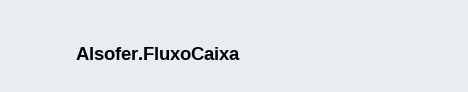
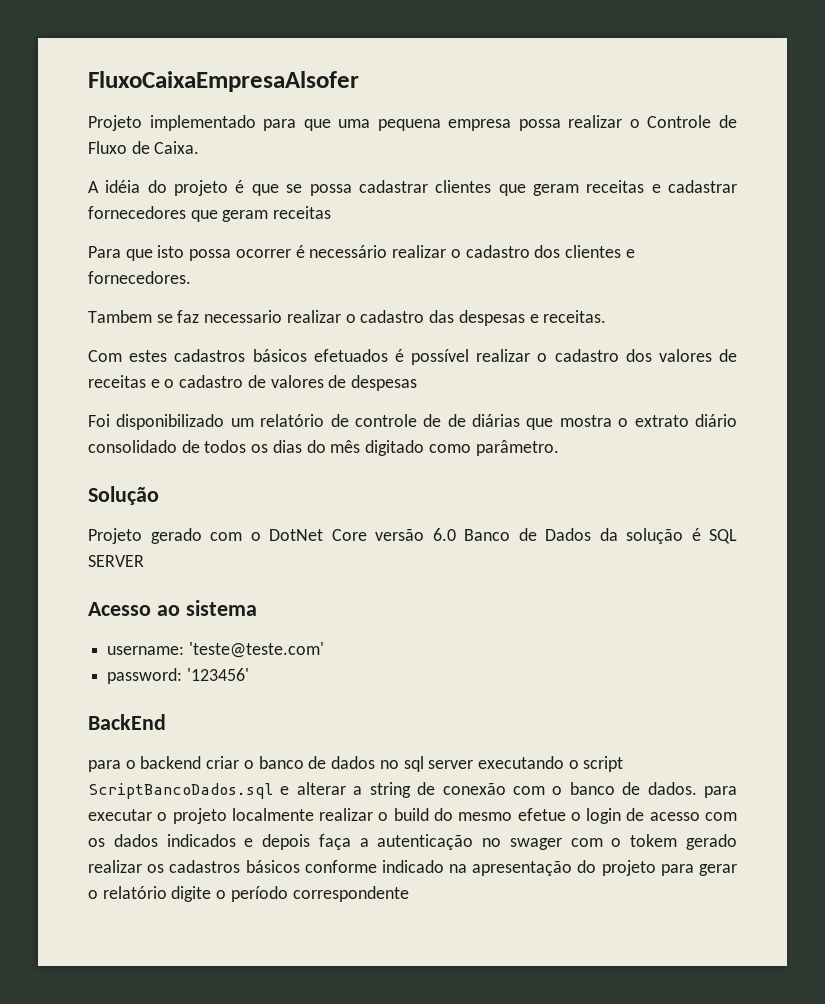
- Alsofer.FluxoCaixa
+ FluxoCaixaEmpresaAlsofer
+ Projeto implementado para que uma pequena empresa possa realizar o Controle de Fluxo de Caixa.
+ A idéia do projeto é que se possa cadastrar clientes que geram receitas e cadastrar fornecedores que geram receitas
+ Para que isto possa ocorrer é necessário realizar o cadastro dos clientes e fornecedores.
+ Tambem se faz necessario realizar o cadastro das despesas e receitas.
+ Com estes cadastros básicos efetuados é possível realizar o cadastro dos valores de receitas e o cadastro de valores de despesas
+ Foi disponibilizado um relatório de controle de de diárias que mostra o extrato diário consolidado de todos os dias do mês digitado como parâmetro.
+ Solução
+ Projeto gerado com o DotNet Core versão 6.0 Banco de Dados da solução é SQL SERVER
+ Acesso ao sistema
+ username: 'teste@teste.com'
+ password: '123456'
+ BackEnd
+ para o backend criar o banco de dados no sql server executando o script ScriptBancoDados.sql e alterar a string de conexão com o banco de dados. para executar o projeto localmente realizar o build do mesmo efetue o login de acesso com os dados indicados e depois faça a autenticação no swager com o tokem gerado realizar os cadastros básicos conforme indicado na apresentação do projeto para gerar o relatório digite o período correspondente

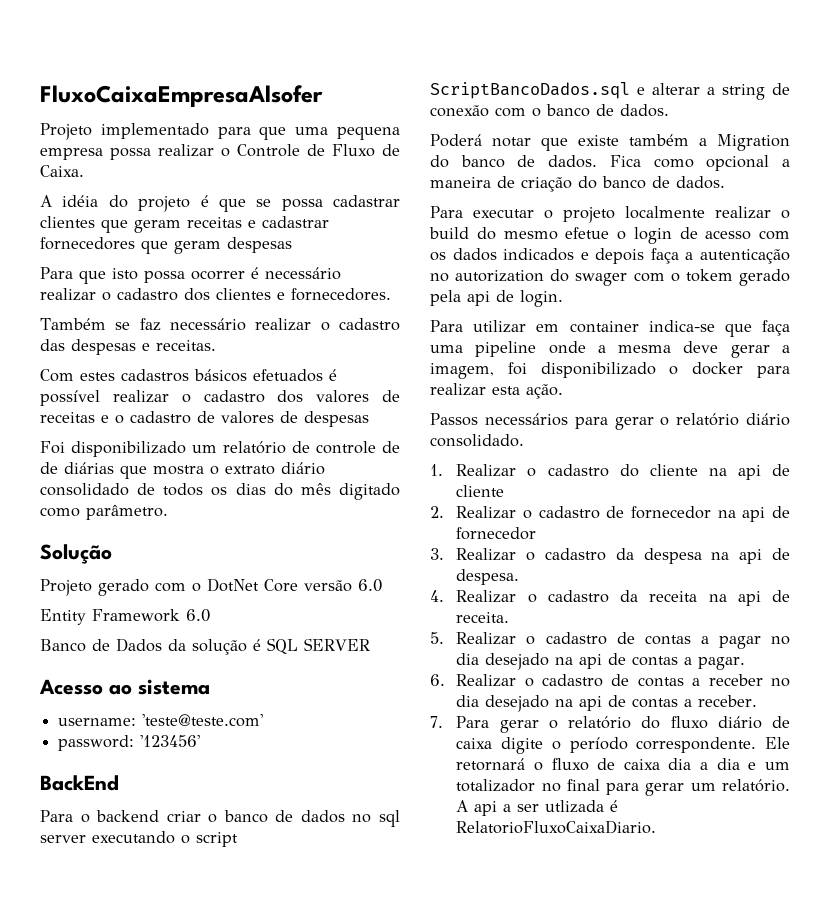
- A idéia do projeto é que se possa cadastrar clientes que geram receitas e cadastrar fornecedores que geram receitas
+ A idéia do projeto é que se possa cadastrar clientes que geram receitas e cadastrar fornecedores que geram despesas
- Tambem se faz necessario realizar o cadastro das despesas e receitas.
+ Também se faz necessário realizar o cadastro das despesas e receitas.
- Projeto gerado com o DotNet Core versão 6.0 Banco de Dados da solução é SQL SERVER
+ Projeto gerado com o DotNet Core versão 6.0
+ Entity Framework 6.0
+ Banco de Dados da solução é SQL SERVER
- para o backend criar o banco de dados no sql server executando o script ScriptBancoDados.sql e alterar a string de conexão com o banco de dados. para executar o projeto localmente realizar o build do mesmo efetue o login de acesso com os dados indicados e depois faça a autenticação no swager com o tokem gerado realizar os cadastros básicos conforme indicado na apresentação do projeto para gerar o relatório digite o período correspondente
+ Para o backend criar o banco de dados no sql server executando o script ScriptBancoDados.sql e alterar a string de conexão com o banco de dados.
+ Poderá notar que existe também a Migration do banco de dados. Fica como opcional a maneira de criação do banco de dados.
+ Para executar o projeto localmente realizar o build do mesmo efetue o login de acesso com os dados indicados e depois faça a autenticação no autorization do swager com o tokem gerado pela api de login.
+ Para utilizar em container indica-se que faça uma pipeline onde a mesma deve gerar a imagem, foi disponibilizado o docker para realizar esta ação.
+ Passos necessários para gerar o relatório diário consolidado.
+ 1. Realizar o cadastro do cliente na api de cliente
+ 2. Realizar o cadastro de fornecedor na api de fornecedor
+ 3. Realizar o cadastro da despesa na api de despesa.
+ 4. Realizar o cadastro da receita na api de receita.
+ 5. Realizar o cadastro de contas a pagar no dia desejado na api de contas a pagar.
+ 6. Realizar o cadastro de contas a receber no dia desejado na api de contas a receber.
+ 7. Para gerar o relatório do fluxo diário de caixa digite o período correspondente. Ele retornará o fluxo de caixa dia a dia e um totalizador no final para gerar um relatório. A api a ser utlizada é RelatorioFluxoCaixaDiario.

